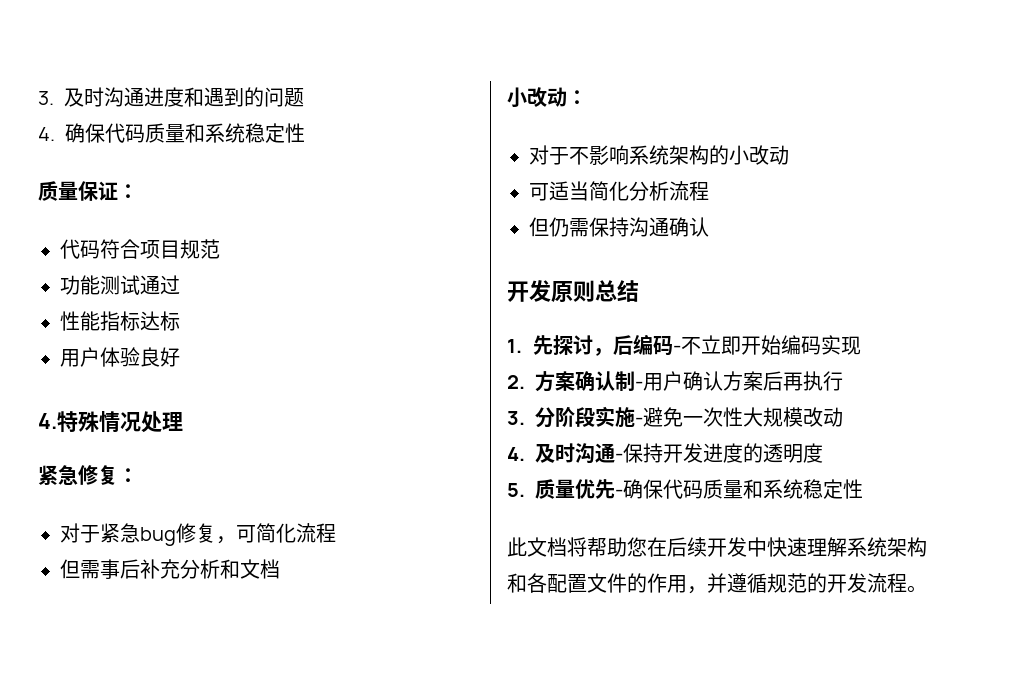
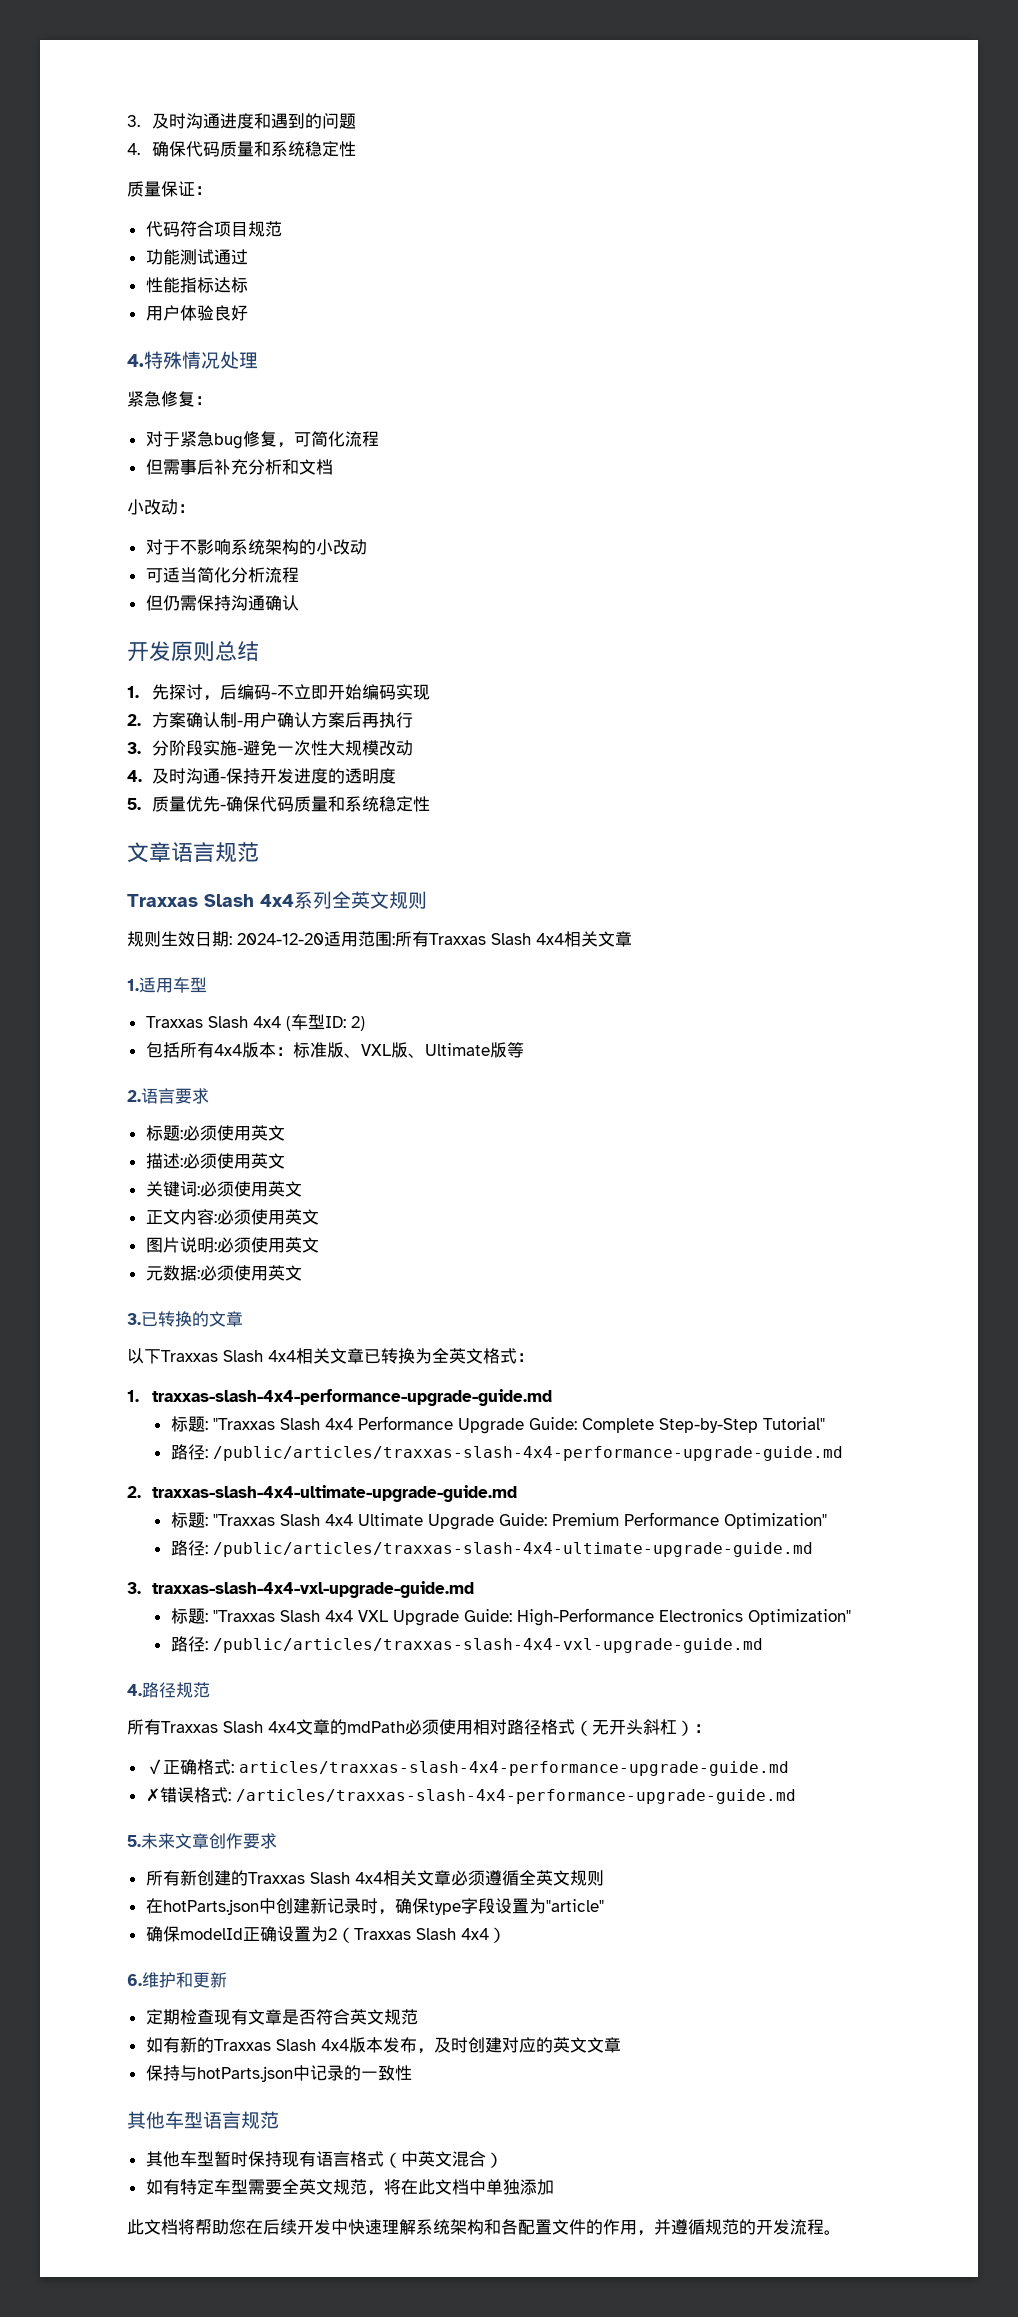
+ 文章语言规范
+ Traxxas Slash 4x4系列全英文规则
+ 规则生效日期: 2024-12-20适用范围:所有Traxxas Slash 4x4相关文章
+ 1.适用车型
+ Traxxas Slash 4x4 (车型ID: 2)
+ 包括所有4x4版本：标准版、VXL版、Ultimate版等
+ 2.语言要求
+ 标题:必须使用英文
+ 描述:必须使用英文
+ 关键词:必须使用英文
+ 正文内容:必须使用英文
+ 图片说明:必须使用英文
+ 元数据:必须使用英文
+ 3.已转换的文章
+ 以下Traxxas Slash 4x4相关文章已转换为全英文格式：
+ 1. traxxas-slash-4x4-performance-upgrade-guide.md
+ 标题: "Traxxas Slash 4x4 Performance Upgrade Guide: Complete Step-by-Step Tutorial"
+ 路径: /public/articles/traxxas-slash-4x4-performance-upgrade-guide.md
+ 2. traxxas-slash-4x4-ultimate-upgrade-guide.md
+ 标题: "Traxxas Slash 4x4 Ultimate Upgrade Guide: Premium Performance Optimization"
+ 路径: /public/articles/traxxas-slash-4x4-ultimate-upgrade-guide.md
+ 3. traxxas-slash-4x4-vxl-upgrade-guide.md
+ 标题: "Traxxas Slash 4x4 VXL Upgrade Guide: High-Performance Electronics Optimization"
+ 路径: /public/articles/traxxas-slash-4x4-vxl-upgrade-guide.md
+ 4.路径规范
+ 所有Traxxas Slash 4x4文章的mdPath必须使用相对路径格式（无开头斜杠）：
+ ✓正确格式: articles/traxxas-slash-4x4-performance-upgrade-guide.md
+ ✗错误格式: /articles/traxxas-slash-4x4-performance-upgrade-guide.md
+ 5.未来文章创作要求
+ 所有新创建的Traxxas Slash 4x4相关文章必须遵循全英文规则
+ 在hotParts.json中创建新记录时，确保type字段设置为"article"
+ 确保modelId正确设置为2（Traxxas Slash 4x4）
+ 6.维护和更新
+ 定期检查现有文章是否符合英文规范
+ 如有新的Traxxas Slash 4x4版本发布，及时创建对应的英文文章
+ 保持与hotParts.json中记录的一致性
+ 其他车型语言规范
+ 其他车型暂时保持现有语言格式（中英文混合）
+ 如有特定车型需要全英文规范，将在此文档中单独添加

